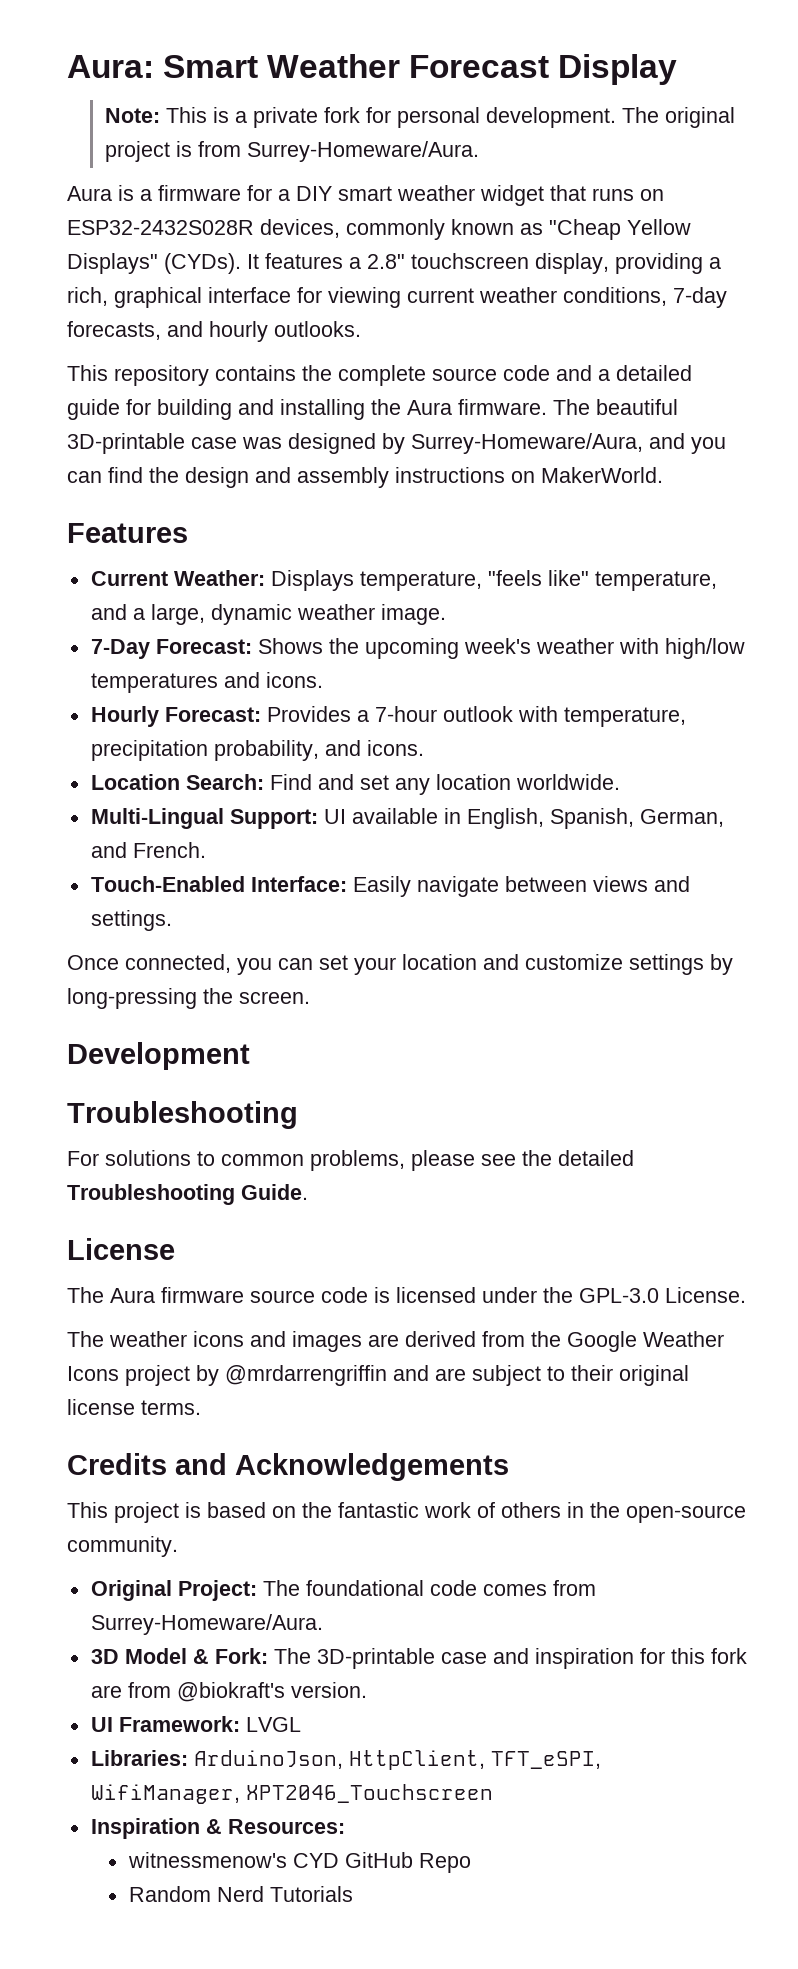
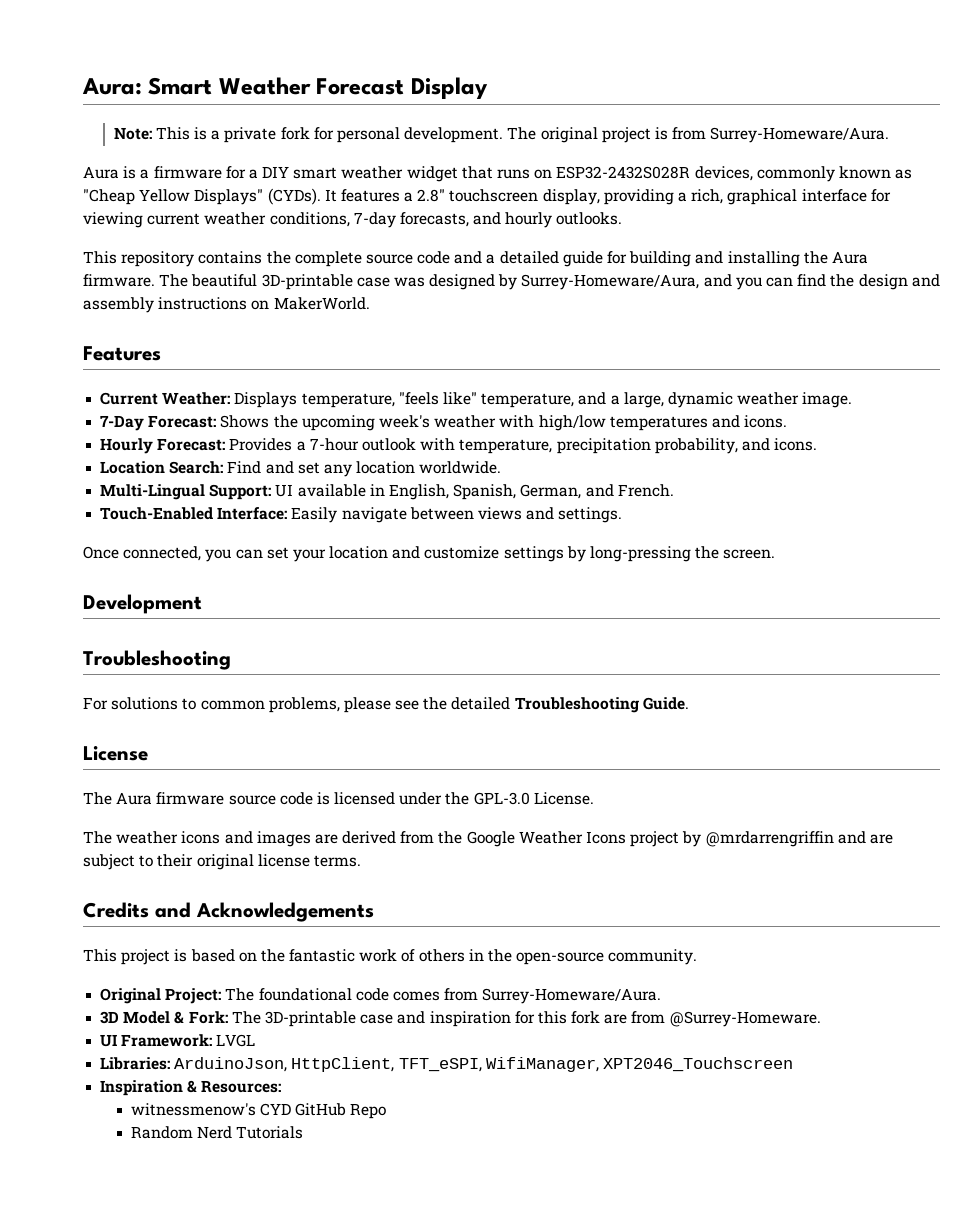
- 3D Model & Fork: The 3D-printable case and inspiration for this fork are from @biokraft's version.
+ 3D Model & Fork: The 3D-printable case and inspiration for this fork are from @Surrey-Homeware.

